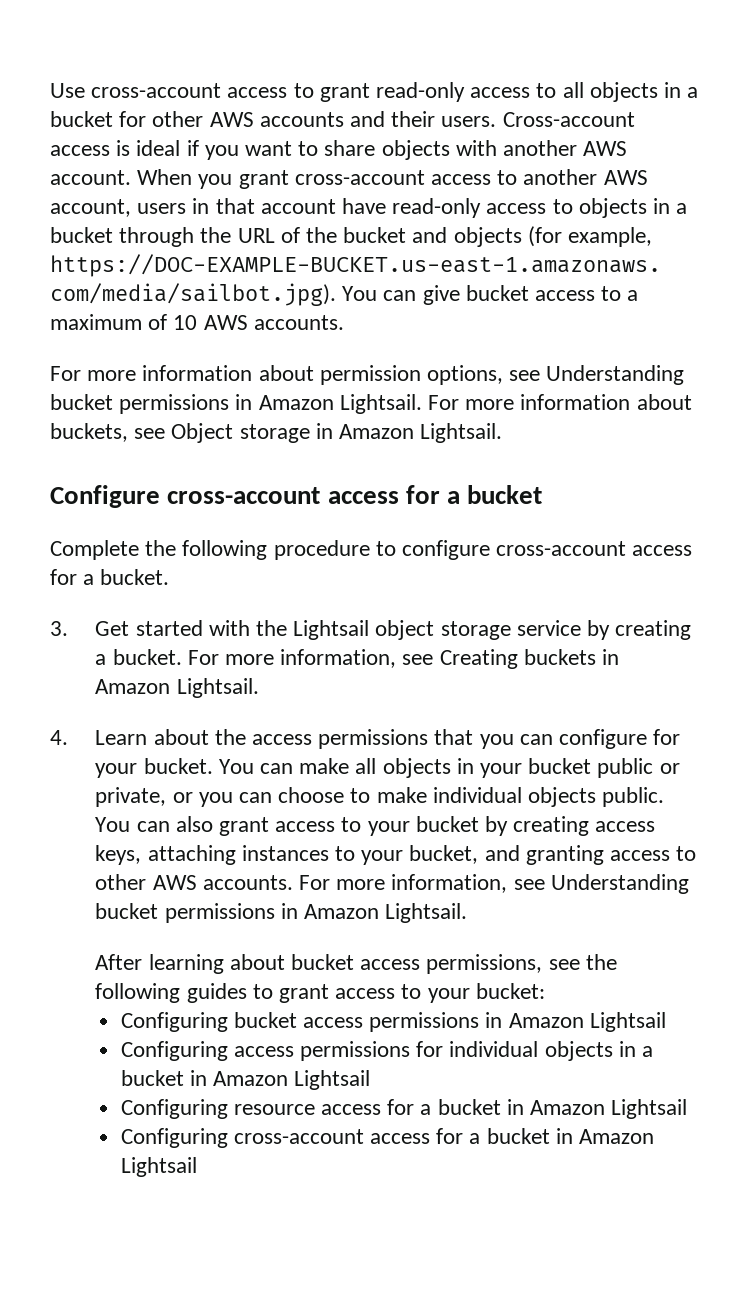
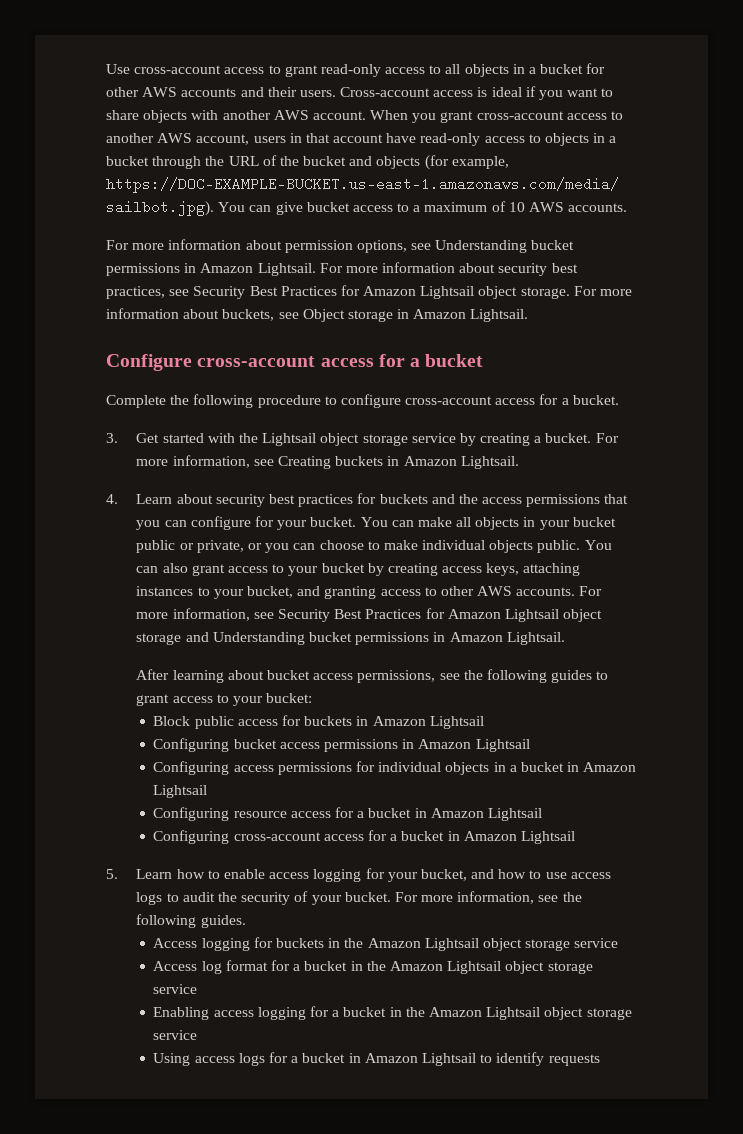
- For more information about buckets, see Object storage in Amazon Lightsail.
+ For more information about security best practices, see Security Best Practices for Amazon Lightsail object storage. For more information about buckets, see Object storage in Amazon Lightsail.
- 4. Learn about the access permissions that you can configure for your bucket.
+ 4. Learn about security best practices for buckets and the access permissions that you can configure for your bucket.
- For more information, see Understanding bucket permissions in Amazon Lightsail.
+ For more information, see Security Best Practices for Amazon Lightsail object storage and Understanding bucket permissions in Amazon Lightsail.
+ Block public access for buckets in Amazon Lightsail
+ 5. Learn how to enable access logging for your bucket, and how to use access logs to audit the security of your bucket. For more information, see the following guides.
+ Access logging for buckets in the Amazon Lightsail object storage service
+ Access log format for a bucket in the Amazon Lightsail object storage service
+ Enabling access logging for a bucket in the Amazon Lightsail object storage service
+ Using access logs for a bucket in Amazon Lightsail to identify requests

